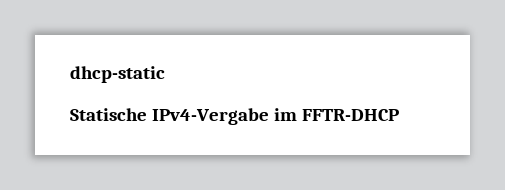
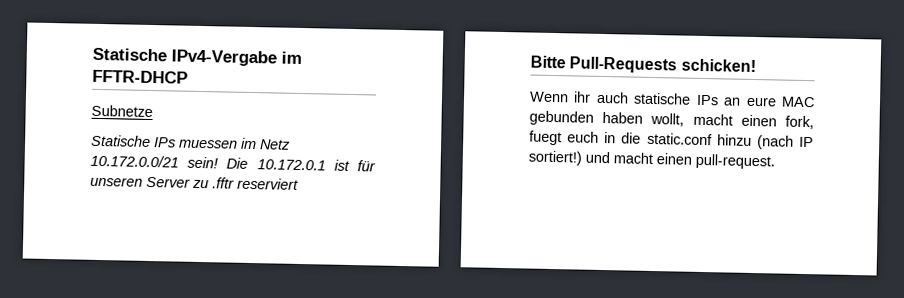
- dhcp-static
+ Subnetze
+ Statische IPs muessen im Netz 10.172.0.0/21 sein! Die 10.172.0.1 ist für unseren Server zu .fftr reserviert
+ Bitte Pull-Requests schicken!
+ Wenn ihr auch statische IPs an eure MAC gebunden haben wollt, macht einen fork, fuegt euch in die static.conf hinzu (nach IP sortiert!) und macht einen pull-request.

